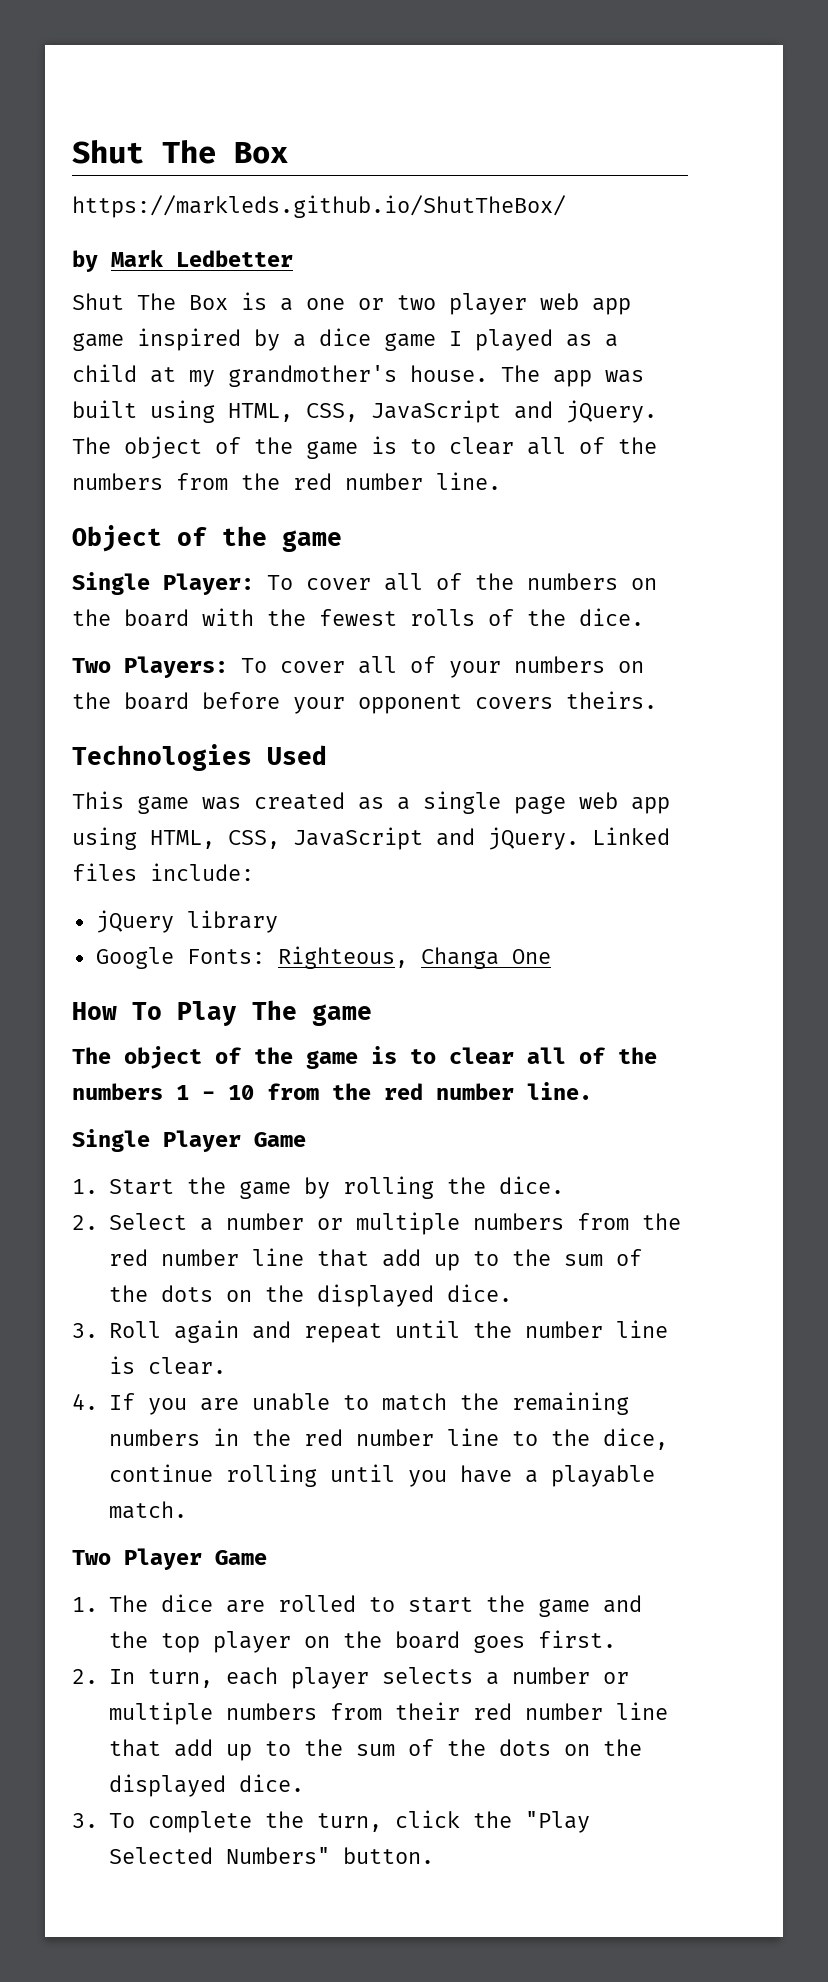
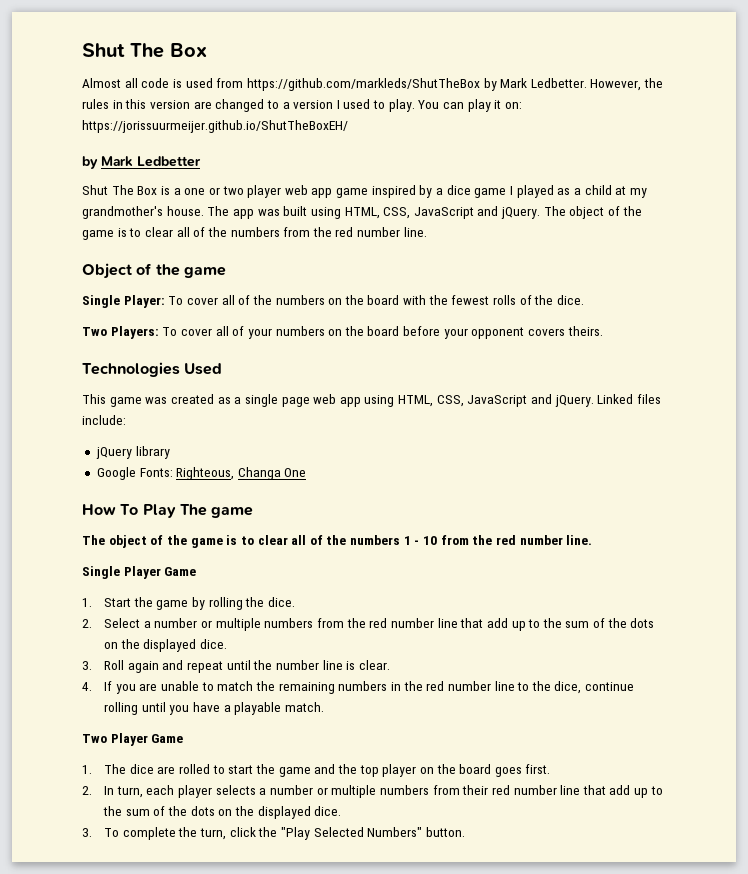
- https://markleds.github.io/ShutTheBox/
+ Almost all code is used from https://github.com/markleds/ShutTheBox by Mark Ledbetter. However, the rules in this version are changed to a version I used to play. You can play it on: https://jorissuurmeijer.github.io/ShutTheBoxEH/

